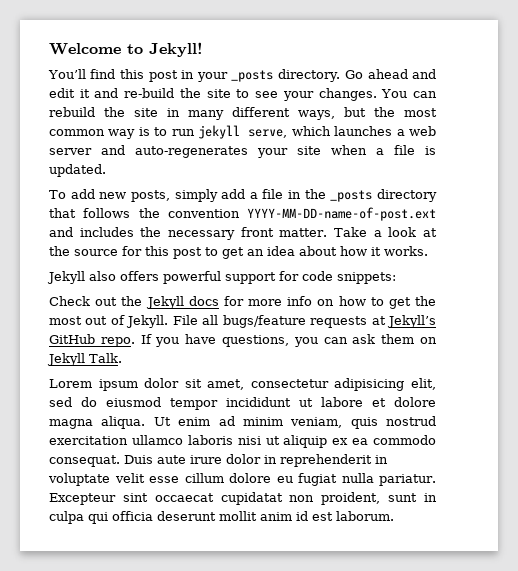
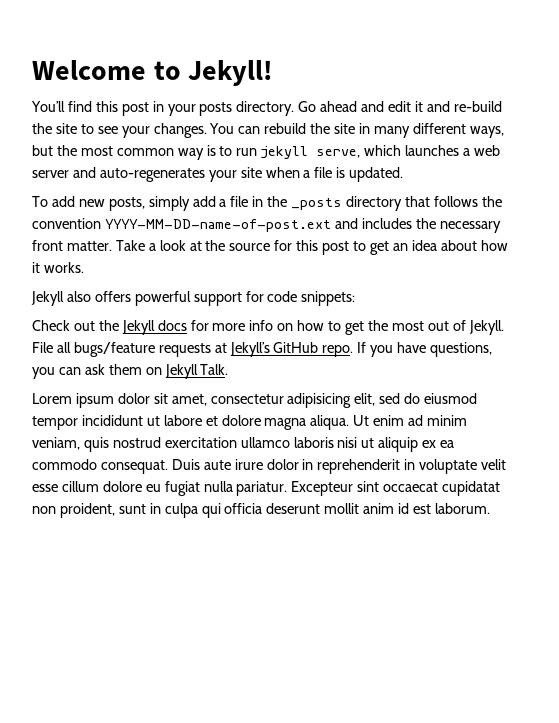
- You’ll find this post in your _posts directory.
+ You’ll find this post in your posts directory.

